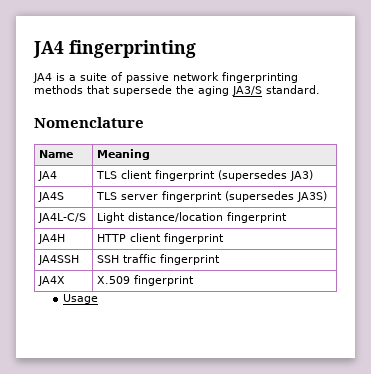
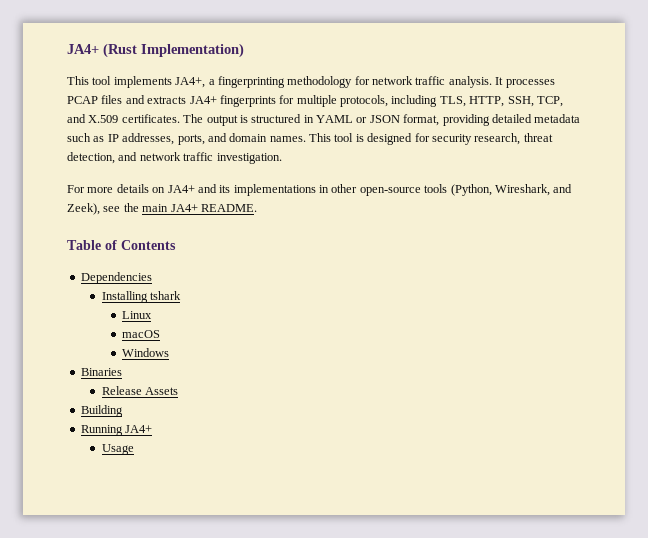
- JA4 fingerprinting
- JA4 is a suite of passive network fingerprinting methods that supersede the aging JA3/S standard.
- Nomenclature
- Name | Meaning
- JA4 | TLS client fingerprint (supersedes JA3)
- JA4S | TLS server fingerprint (supersedes JA3S)
- JA4L-C/S | Light distance/location fingerprint
- JA4H | HTTP client fingerprint
- JA4SSH | SSH traffic fingerprint
- JA4X | X.509 fingerprint
+ JA4+ (Rust Implementation)
+ This tool implements JA4+, a fingerprinting methodology for network traffic analysis. It processes PCAP files and extracts JA4+ fingerprints for multiple protocols, including TLS, HTTP, SSH, TCP, and X.509 certificates. The output is structured in YAML or JSON format, providing detailed metadata such as IP addresses, ports, and domain names. This tool is designed for security research, threat detection, and network traffic investigation.
+ For more details on JA4+ and its implementations in other open-source tools (Python, Wireshark, and Zeek), see the main JA4+ README.
+ Table of Contents
+ Dependencies
+ Installing tshark
+ Linux
+ macOS
+ Windows
+ Binaries
+ Release Assets
+ Building
+ Running JA4+

